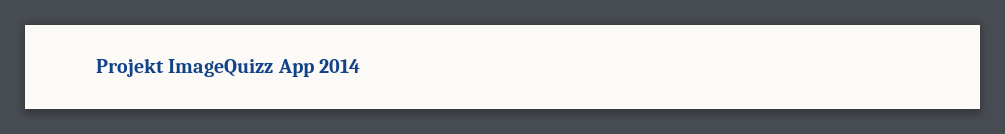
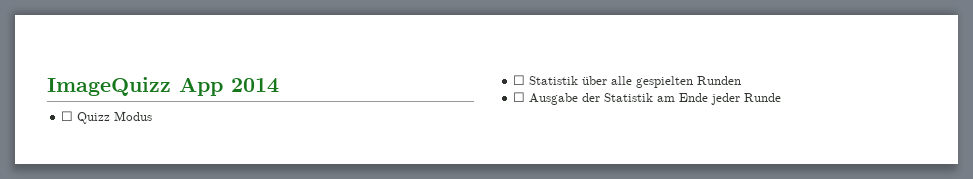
- Projekt ImageQuizz App 2014
+ ImageQuizz App 2014
+ ☐ Quizz Modus
+ ☐ Statistik über alle gespielten Runden
+ ☐ Ausgabe der Statistik am Ende jeder Runde

